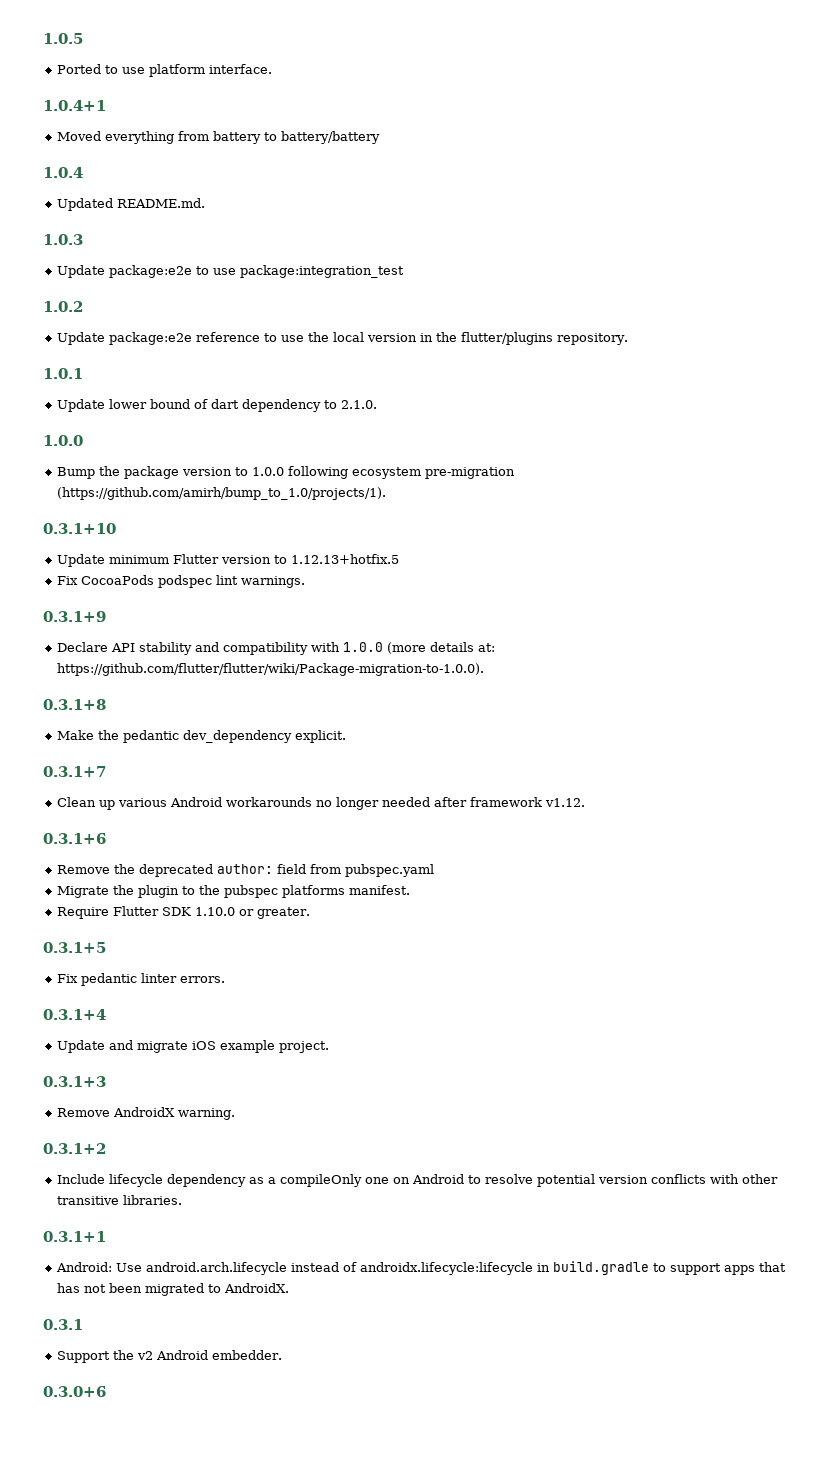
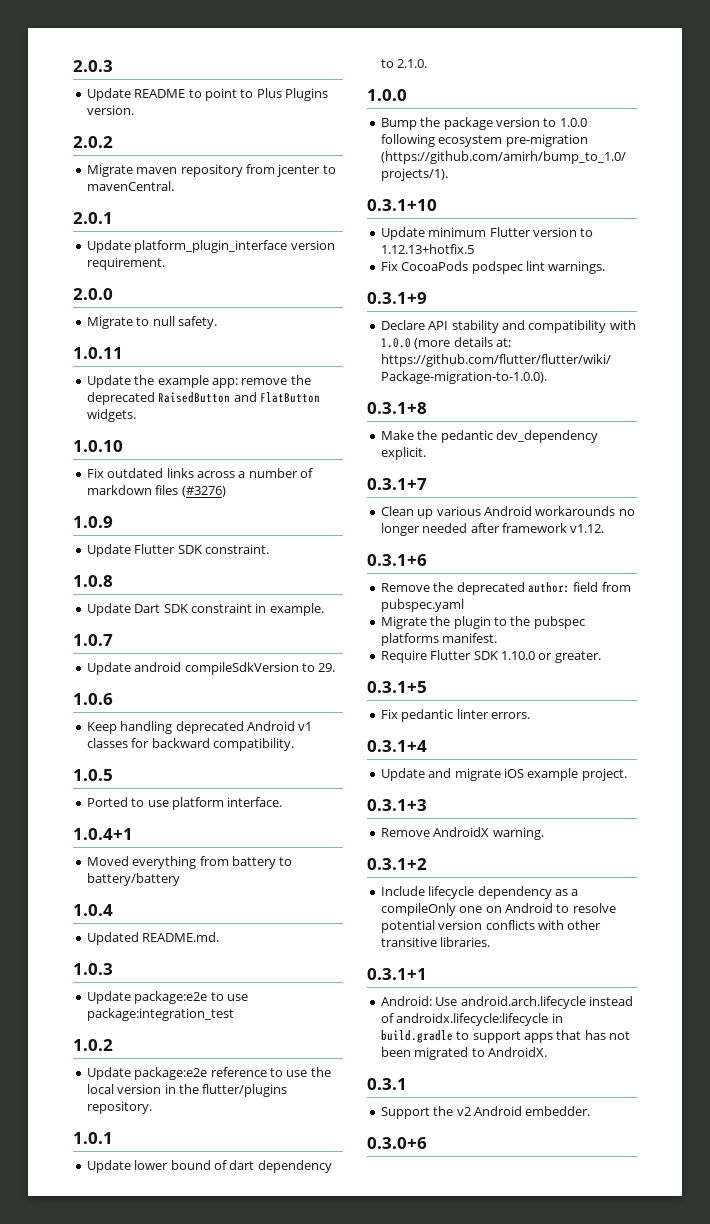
+ 2.0.3
+ Update README to point to Plus Plugins version.
+ 2.0.2
+ Migrate maven repository from jcenter to mavenCentral.
+ 2.0.1
+ Update platform_plugin_interface version requirement.
+ 2.0.0
+ Migrate to null safety.
+ 1.0.11
+ Update the example app: remove the deprecated RaisedButton and FlatButton widgets.
+ 1.0.10
+ Fix outdated links across a number of markdown files (#3276)
+ 1.0.9
+ Update Flutter SDK constraint.
+ 1.0.8
+ Update Dart SDK constraint in example.
+ 1.0.7
+ Update android compileSdkVersion to 29.
+ 1.0.6
+ Keep handling deprecated Android v1 classes for backward compatibility.

